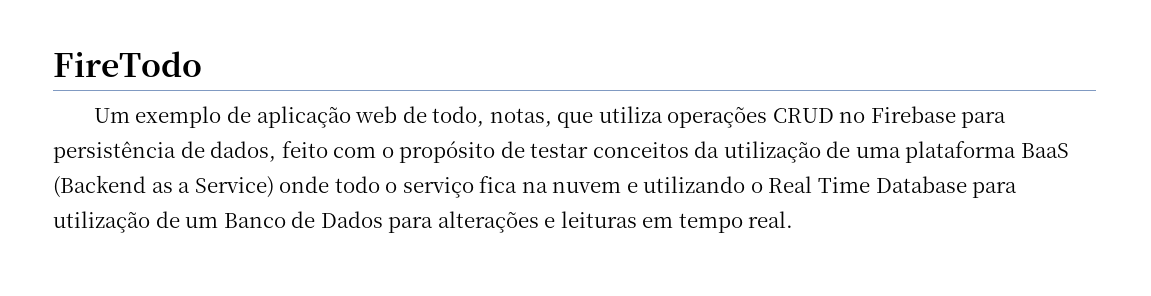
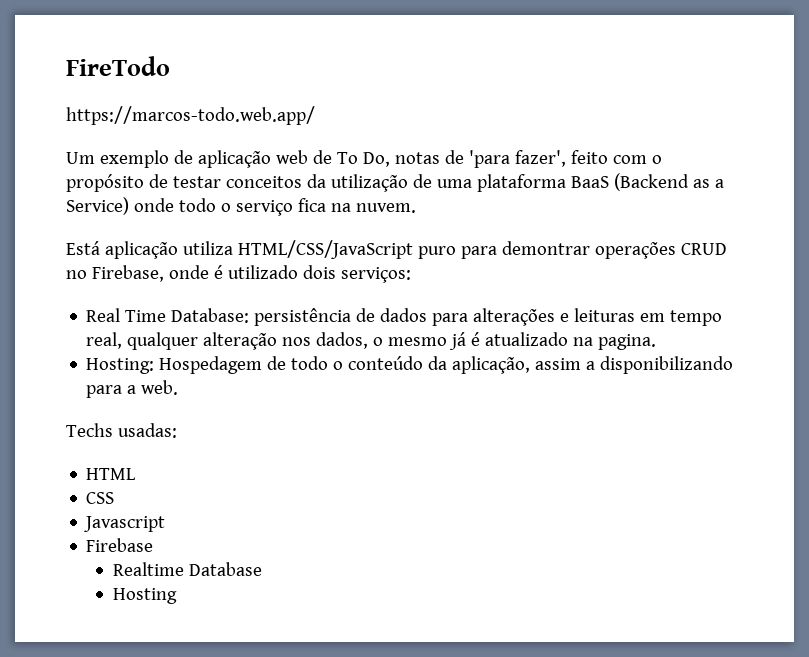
+ https://marcos-todo.web.app/
- Um exemplo de aplicação web de todo, notas, que utiliza operações CRUD no Firebase para persistência de dados, feito com o propósito de testar conceitos da utilização de uma plataforma BaaS (Backend as a Service) onde todo o serviço fica na nuvem e utilizando o Real Time Database para utilização de um Banco de Dados para alterações e leituras em tempo real.
+ Um exemplo de aplicação web de To Do, notas de 'para fazer', feito com o propósito de testar conceitos da utilização de uma plataforma BaaS (Backend as a Service) onde todo o serviço fica na nuvem.
+ Está aplicação utiliza HTML/CSS/JavaScript puro para demontrar operações CRUD no Firebase, onde é utilizado dois serviços:
+ Real Time Database: persistência de dados para alterações e leituras em tempo real, qualquer alteração nos dados, o mesmo já é atualizado na pagina.
+ Hosting: Hospedagem de todo o conteúdo da aplicação, assim a disponibilizando para a web.
+ Techs usadas:
+ HTML
+ CSS
+ Javascript
+ Firebase
+ Realtime Database
+ Hosting

